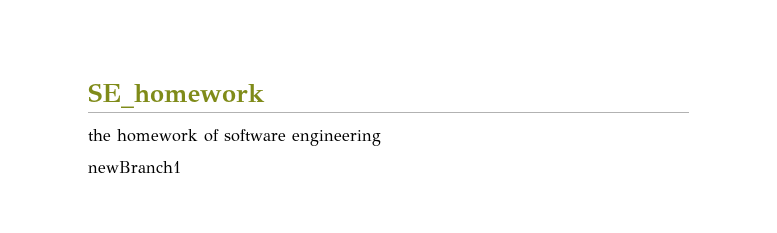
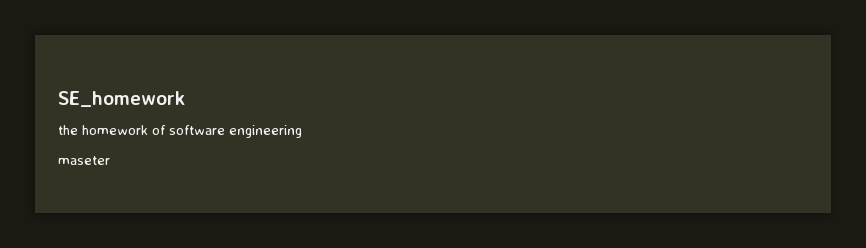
- newBranch1
+ maseter

